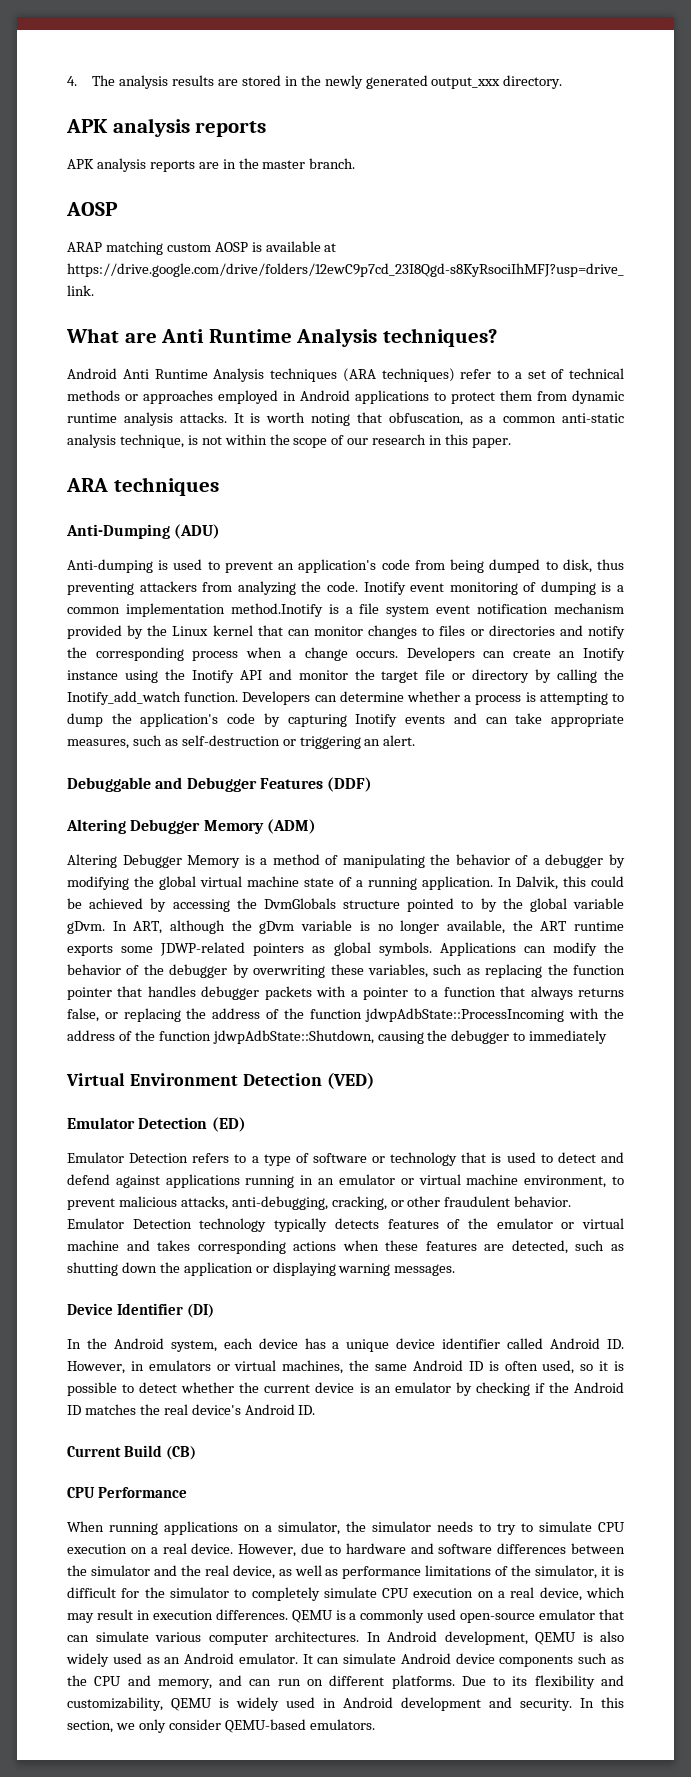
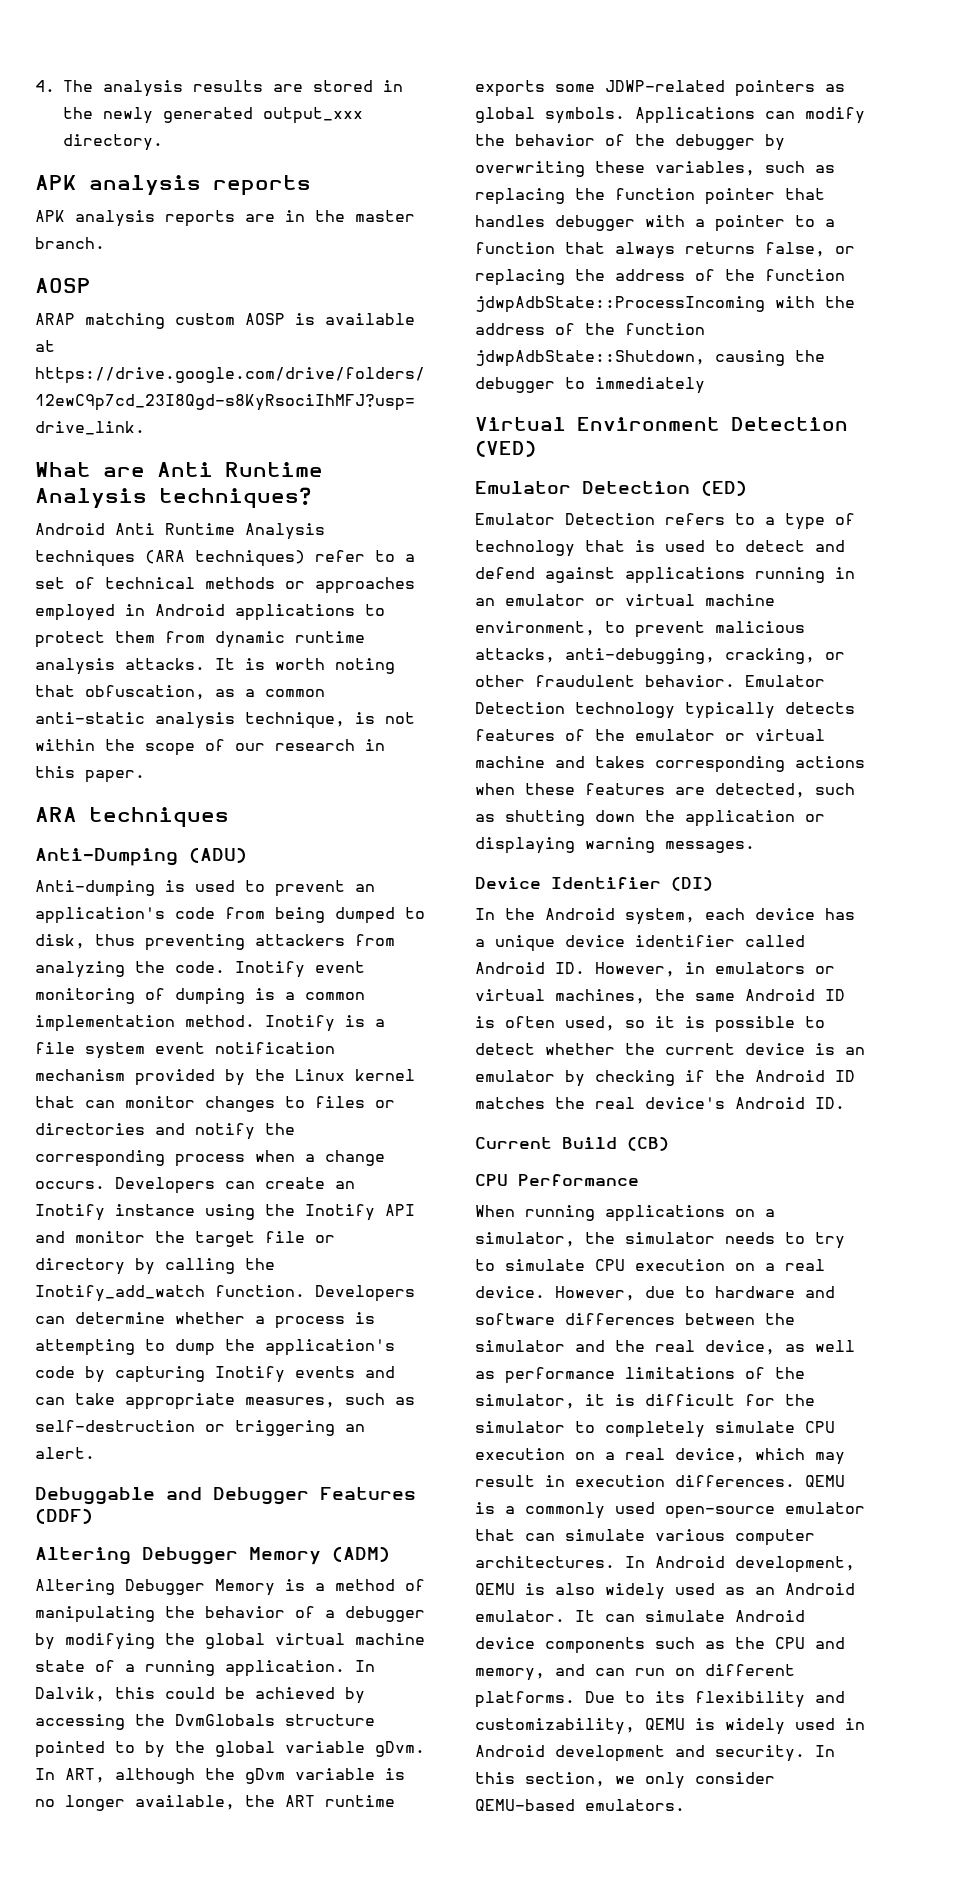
- Inotify event monitoring of dumping is a common implementation method.Inotify is a file system event notification mechanism provided by the Linux kernel that can monitor changes to files or directories and notify the corresponding process when a change occurs.
+ Inotify event monitoring of dumping is a common implementation method. Inotify is a file system event notification mechanism provided by the Linux kernel that can monitor changes to files or directories and notify the corresponding process when a change occurs.
- Applications can modify the behavior of the debugger by overwriting these variables, such as replacing the function pointer that handles debugger packets with a pointer to a function that always returns false, or replacing the address of the function jdwpAdbState::ProcessIncoming with the address of the function jdwpAdbState::Shutdown, causing the debugger to immediately
+ Applications can modify the behavior of the debugger by overwriting these variables, such as replacing the function pointer that handles debugger with a pointer to a function that always returns false, or replacing the address of the function jdwpAdbState::ProcessIncoming with the address of the function jdwpAdbState::Shutdown, causing the debugger to immediately
- Emulator Detection refers to a type of software or technology that is used to detect and defend against applications running in an emulator or virtual machine environment, to prevent malicious attacks, anti-debugging, cracking, or other fraudulent behavior.
+ Emulator Detection refers to a type of technology that is used to detect and defend against applications running in an emulator or virtual machine environment, to prevent malicious attacks, anti-debugging, cracking, or other fraudulent behavior.

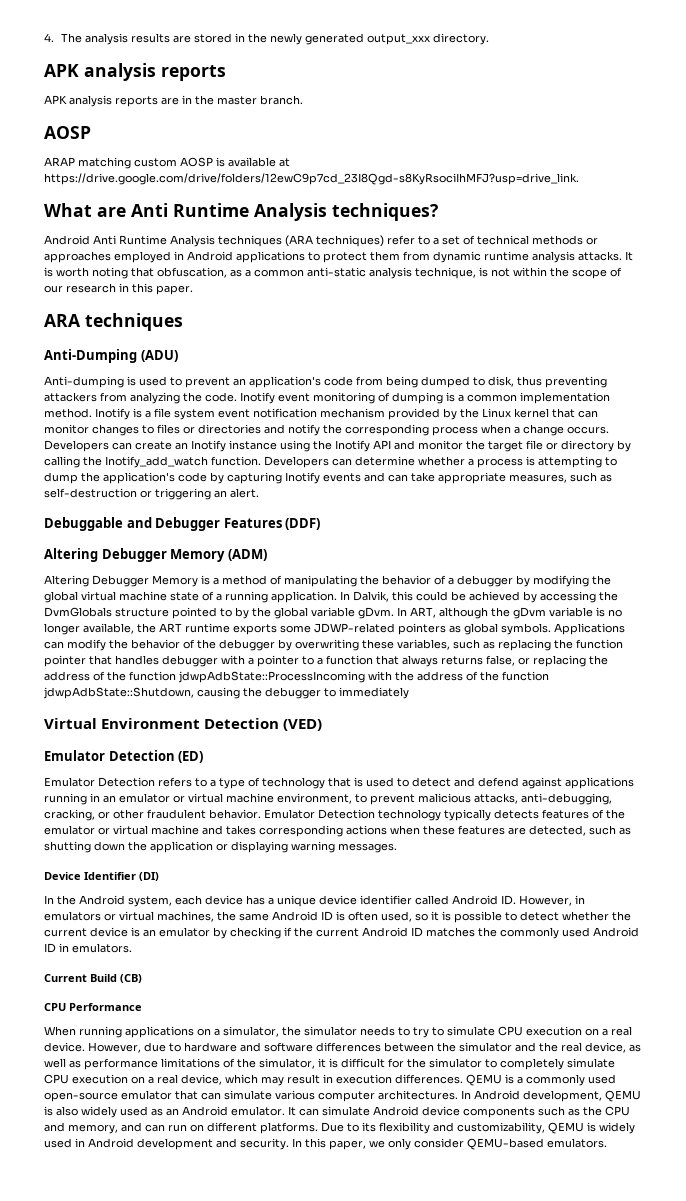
- In the Android system, each device has a unique device identifier called Android ID. However, in emulators or virtual machines, the same Android ID is often used, so it is possible to detect whether the current device is an emulator by checking if the Android ID matches the real device's Android ID.
+ In the Android system, each device has a unique device identifier called Android ID. However, in emulators or virtual machines, the same Android ID is often used, so it is possible to detect whether the current device is an emulator by checking if the current Android ID matches the commonly used Android ID in emulators.
- In this section, we only consider QEMU-based emulators.
+ In this paper, we only consider QEMU-based emulators.

